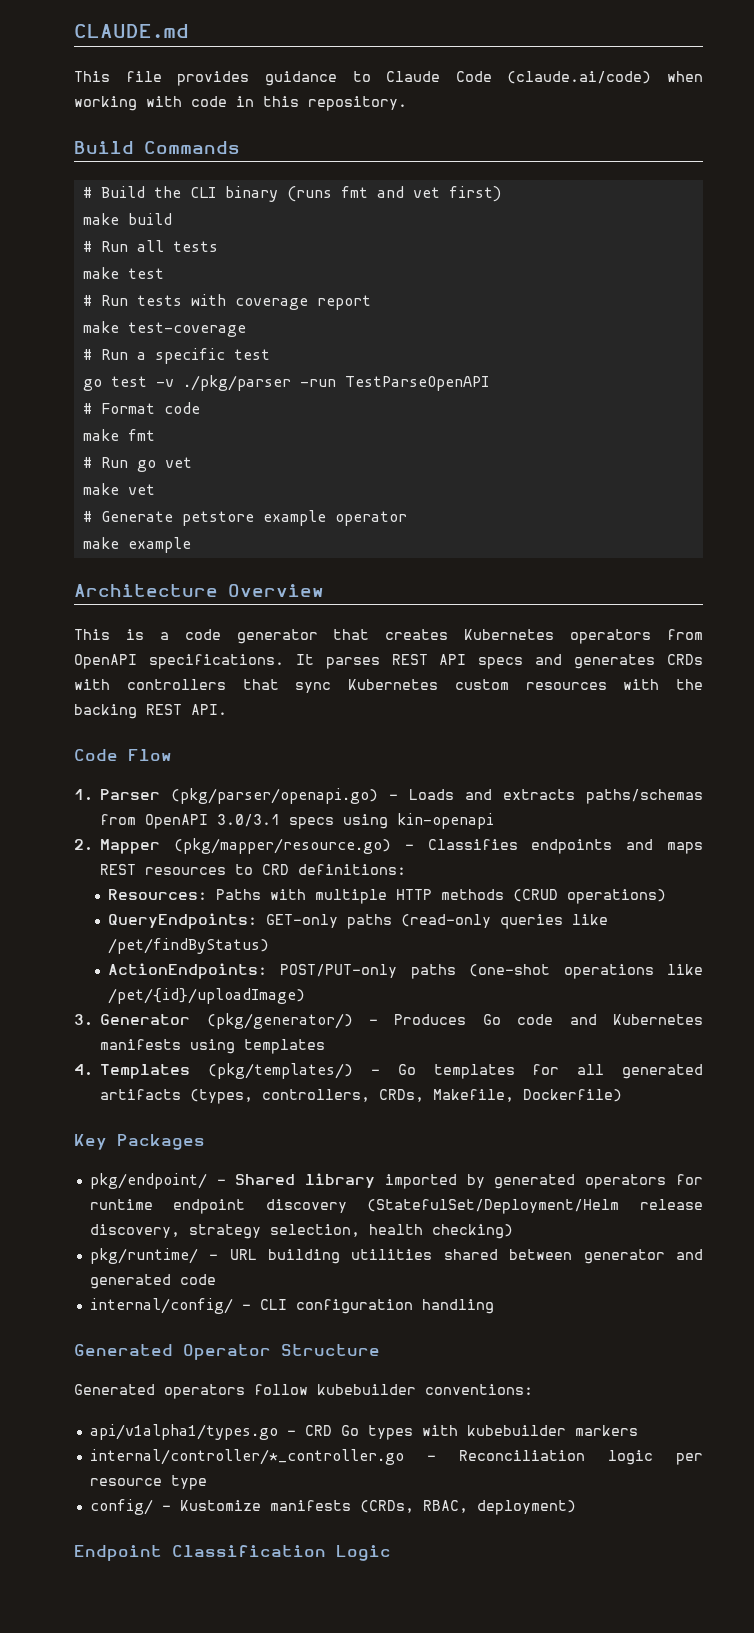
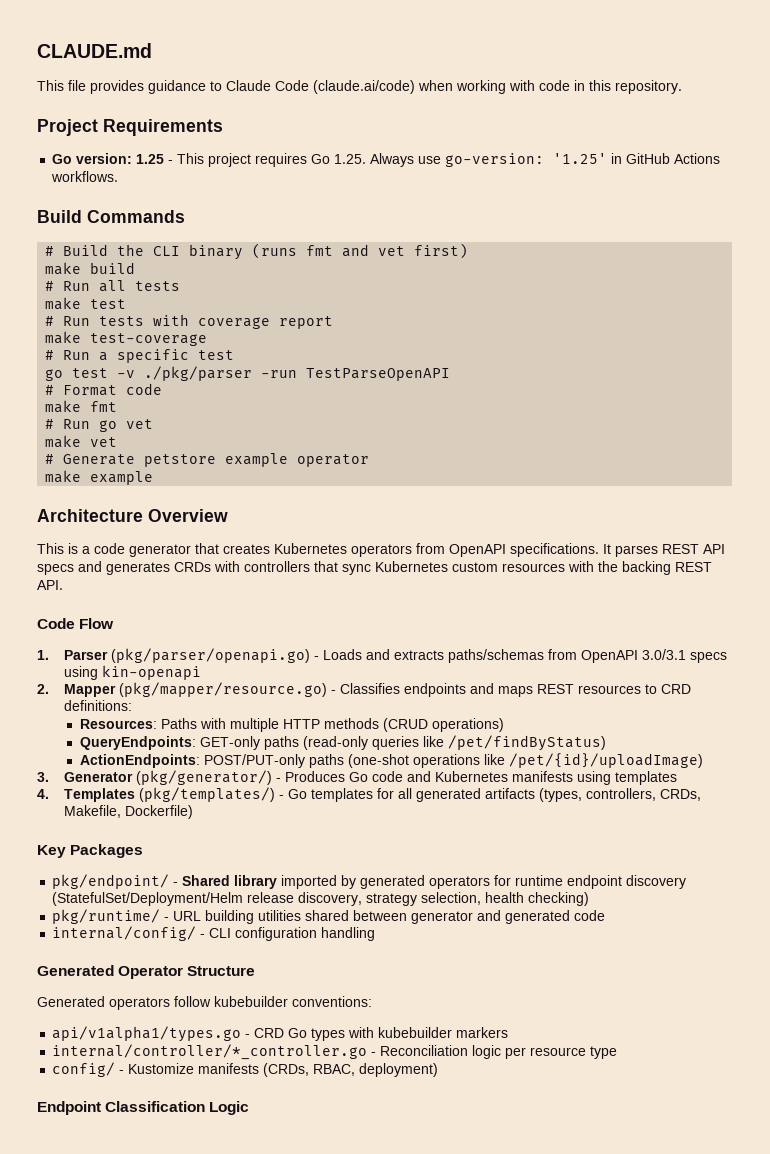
+ Project Requirements
+ Go version: 1.25 - This project requires Go 1.25. Always use go-version: '1.25' in GitHub Actions workflows.

